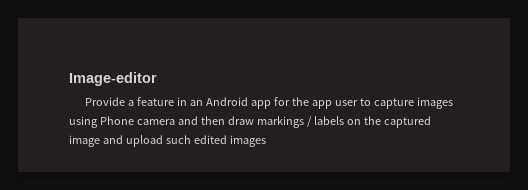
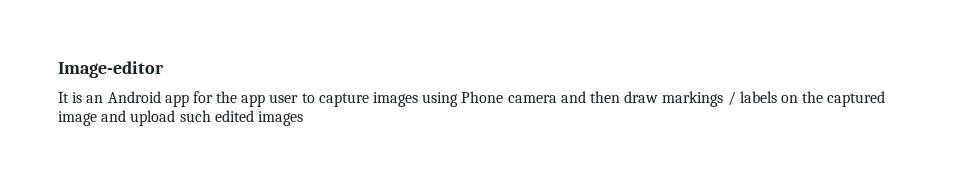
- Provide a feature in an Android app for the app user to capture images using Phone camera and then draw markings / labels on the captured image and upload such edited images
+ It is an Android app for the app user to capture images using Phone camera and then draw markings / labels on the captured image and upload such edited images

